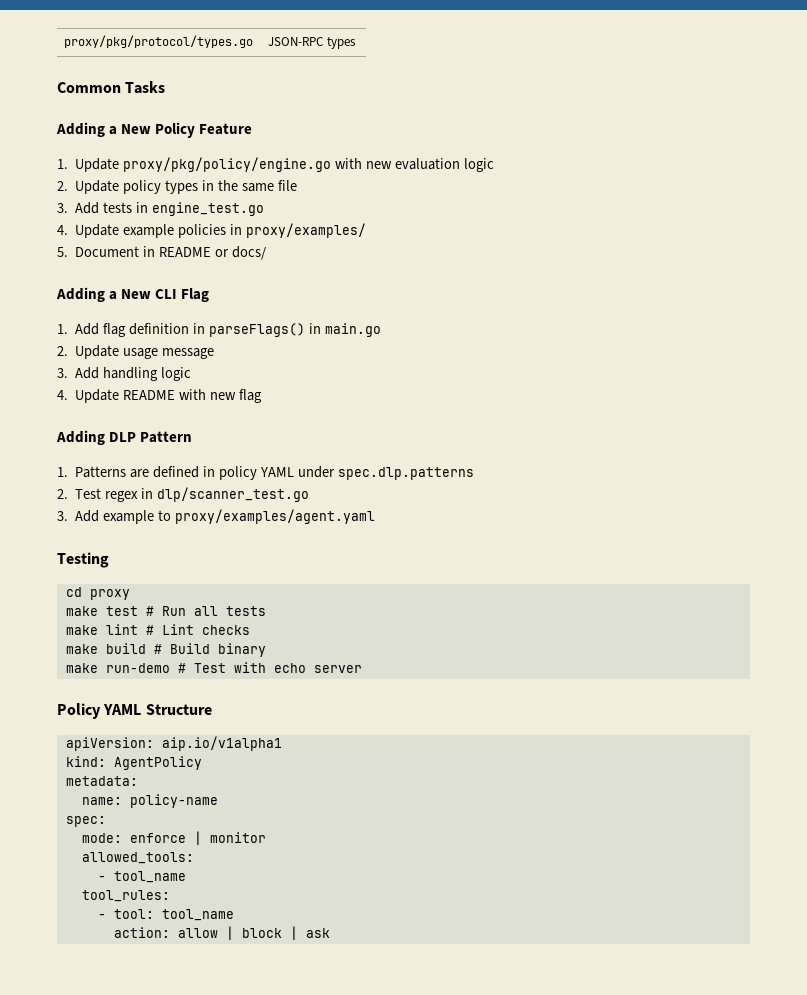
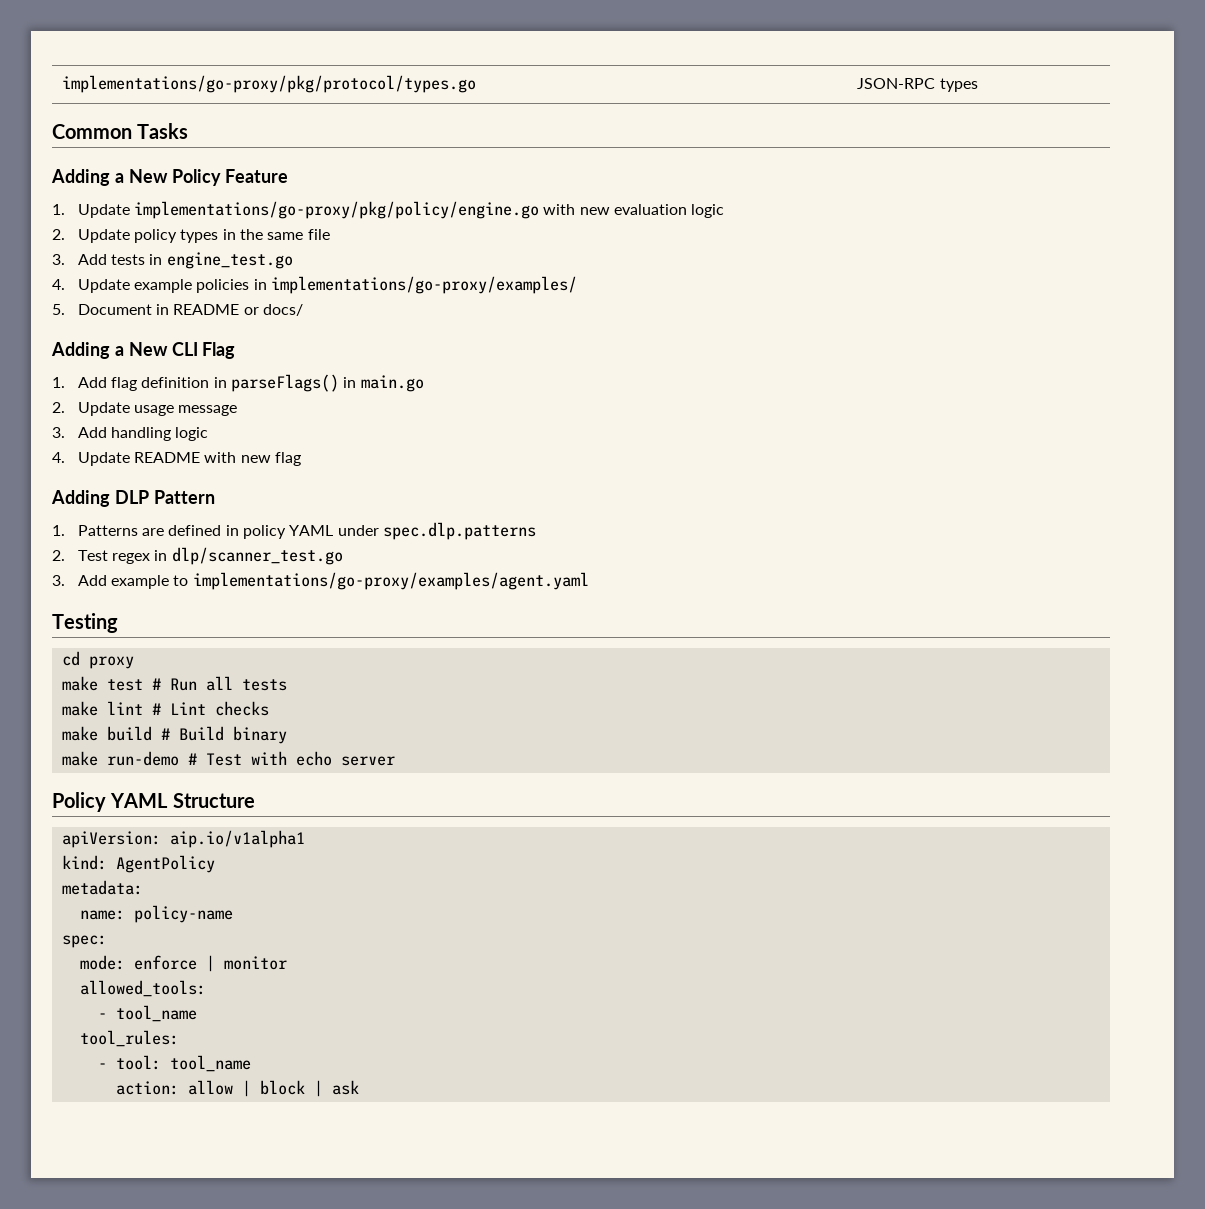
- proxy/pkg/protocol/types.go | JSON-RPC types
+ implementations/go-proxy/pkg/protocol/types.go | JSON-RPC types
- 1. Update proxy/pkg/policy/engine.go with new evaluation logic
+ 1. Update implementations/go-proxy/pkg/policy/engine.go with new evaluation logic
- 4. Update example policies in proxy/examples/
+ 4. Update example policies in implementations/go-proxy/examples/
- 3. Add example to proxy/examples/agent.yaml
+ 3. Add example to implementations/go-proxy/examples/agent.yaml

